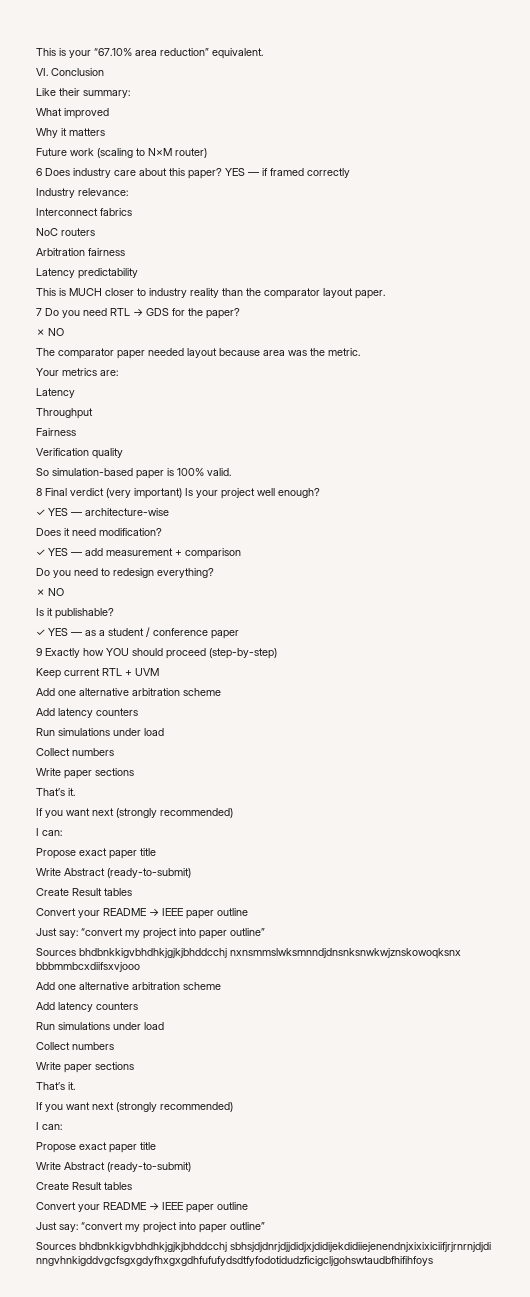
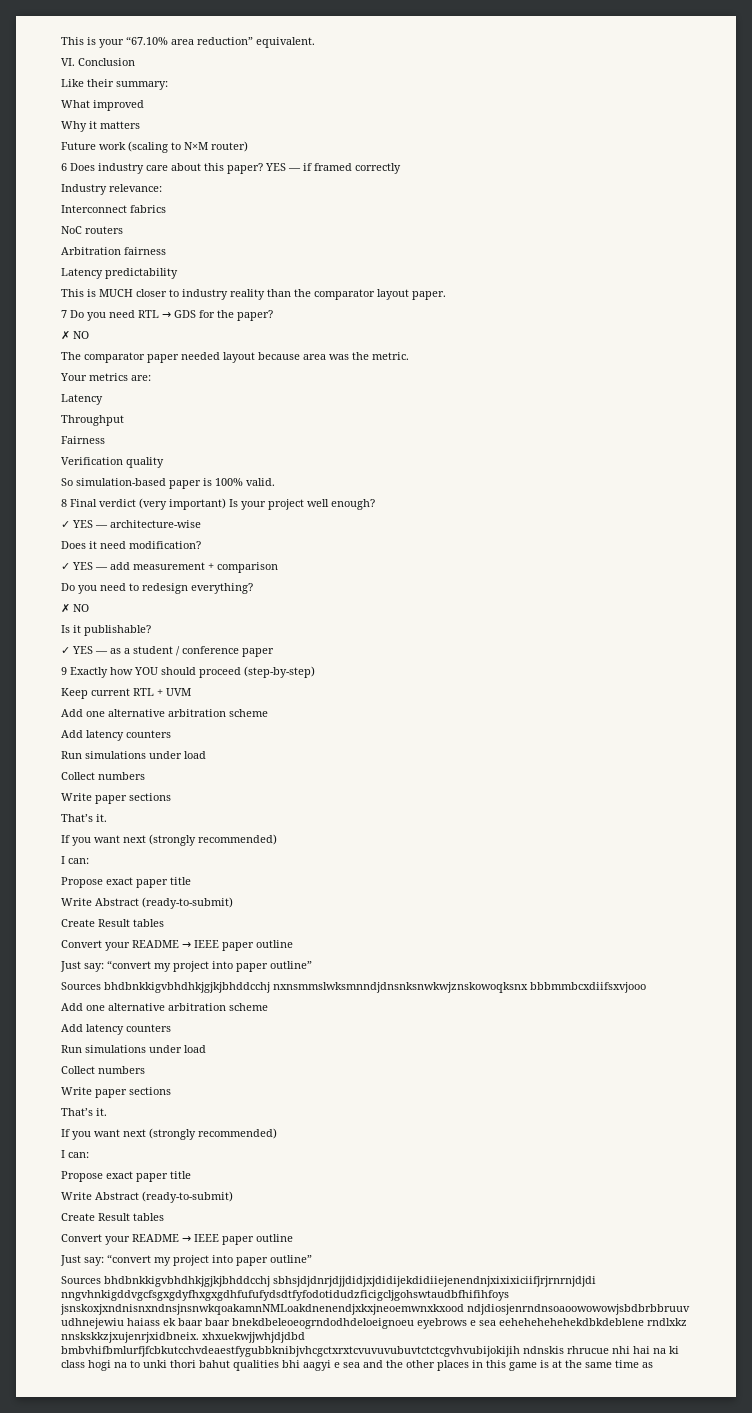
- Sources bhdbnkkigvbhdhkjgjkjbhddcchj sbhsjdjdnrjdjjdidjxjdidijekdidiiejenendnjxixixiciifjrjrnrnjdjdi nngvhnkigddvgcfsgxgdyfhxgxgdhfufufydsdtfyfodotidudzficigcljgohswtaudbfhifihfoys
+ Sources bhdbnkkigvbhdhkjgjkjbhddcchj sbhsjdjdnrjdjjdidjxjdidijekdidiiejenendnjxixixiciifjrjrnrnjdjdi nngvhnkigddvgcfsgxgdyfhxgxgdhfufufydsdtfyfodotidudzficigcljgohswtaudbfhifihfoys jsnskoxjxndnisnxndnsjnsnwkqoakamnNMLoakdnenendjxkxjneoemwnxkxood ndjdiosjenrndnsoaoowowowjsbdbrbbruuv udhnejewiu haiass ek baar baar bnekdbeleoeogrndodhdeloeignoeu eyebrows e sea eehehehehehekdbkdeblene rndlxkz nnskskkzjxujenrjxidbneix. xhxuekwjjwhjdjdbd bmbvhifbmlurfjfcbkutcchvdeaestfygubbknibjvhcgctxrxtcvuvuvubuvtctctcgvhvubijokijih ndnskis rhrucue nhi hai na ki class hogi na to unki thori bahut qualities bhi aagyi e sea and the other places in this game is at the same time as

